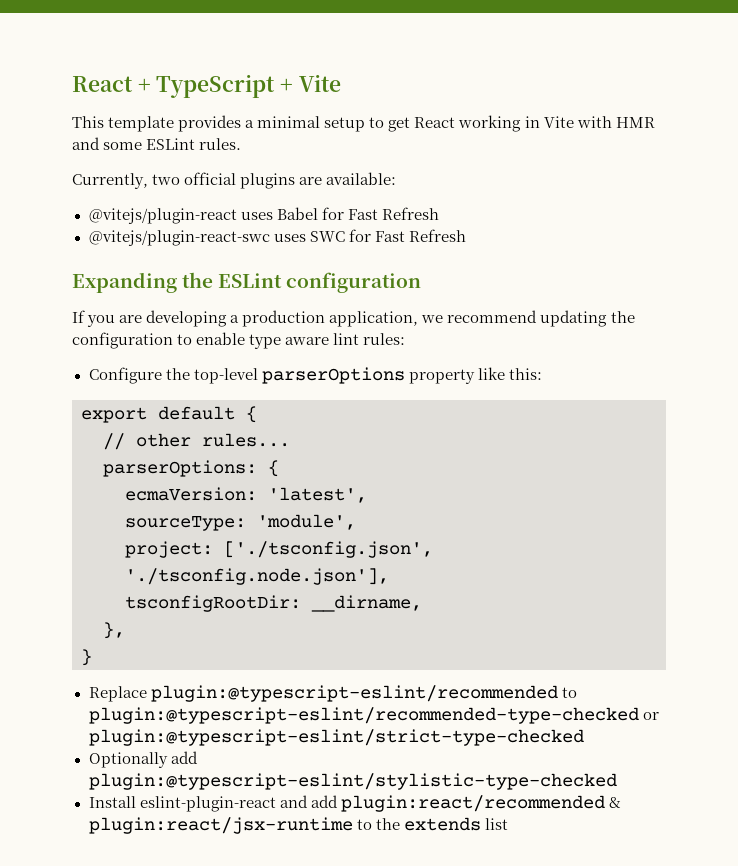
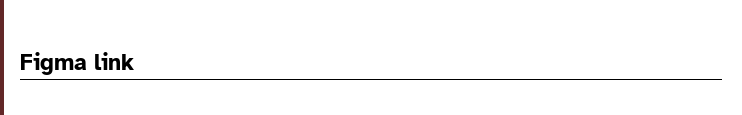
- React + TypeScript + Vite
- This template provides a minimal setup to get React working in Vite with HMR and some ESLint rules.
- Currently, two official plugins are available:
- @vitejs/plugin-react uses Babel for Fast Refresh
- @vitejs/plugin-react-swc uses SWC for Fast Refresh
- Expanding the ESLint configuration
- If you are developing a production application, we recommend updating the configuration to enable type aware lint rules:
- Configure the top-level parserOptions property like this:
- export default {
- // other rules...
- parserOptions: {
- ecmaVersion: 'latest',
- sourceType: 'module',
- project: ['./tsconfig.json', './tsconfig.node.json'],
- tsconfigRootDir: __dirname,
- },
- }
- Replace plugin:@typescript-eslint/recommended to plugin:@typescript-eslint/recommended-type-checked or plugin:@typescript-eslint/strict-type-checked
- Optionally add plugin:@typescript-eslint/stylistic-type-checked
- Install eslint-plugin-react and add plugin:react/recommended & plugin:react/jsx-runtime to the extends list
+ Figma link

